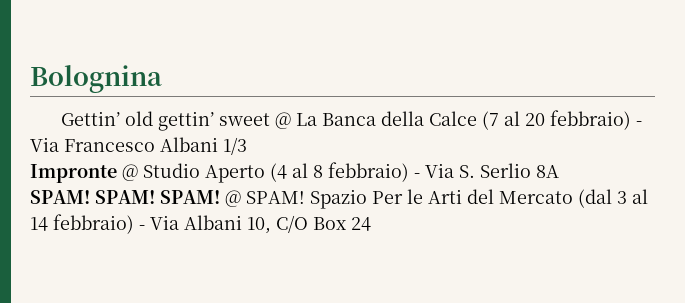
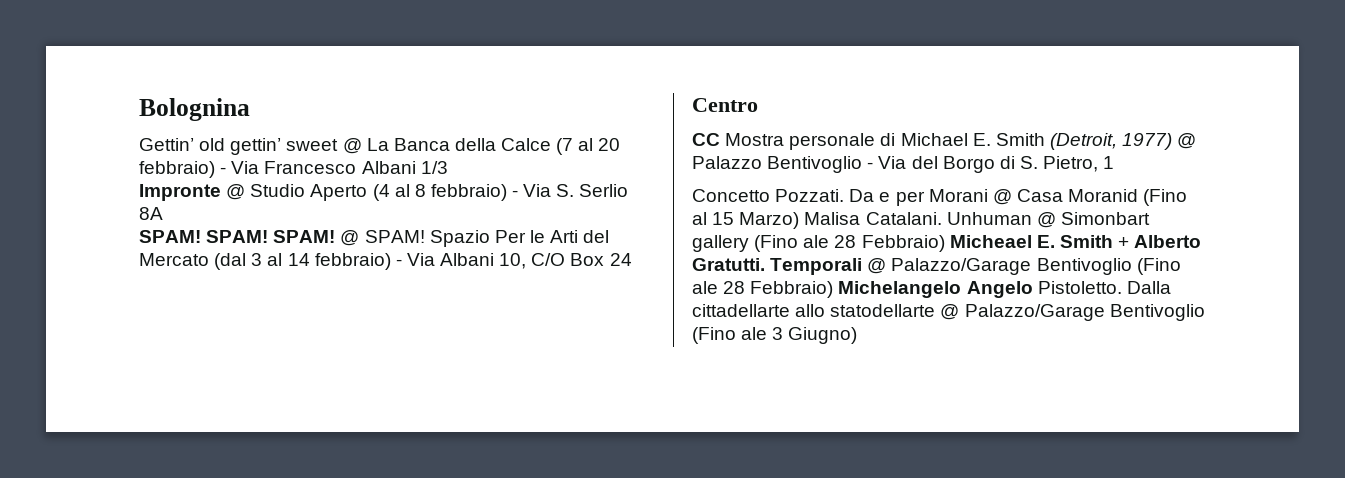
+ Centro
+ CC Mostra personale di Michael E. Smith (Detroit, 1977) @ Palazzo Bentivoglio - Via del Borgo di S. Pietro, 1
+ Concetto Pozzati. Da e per Morani @ Casa Moranid (Fino al 15 Marzo) Malisa Catalani. Unhuman @ Simonbart gallery (Fino ale 28 Febbraio) Micheael E. Smith + Alberto Gratutti. Temporali @ Palazzo/Garage Bentivoglio (Fino ale 28 Febbraio) Michelangelo Angelo Pistoletto. Dalla cittadellarte allo statodellarte @ Palazzo/Garage Bentivoglio (Fino ale 3 Giugno)

